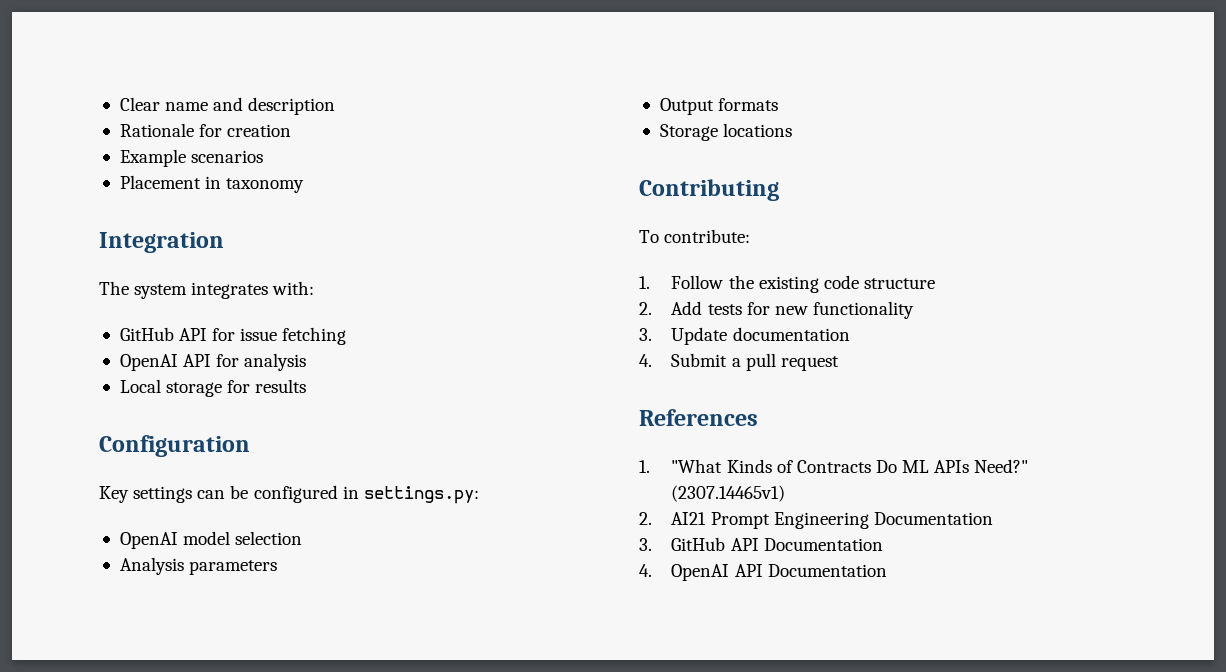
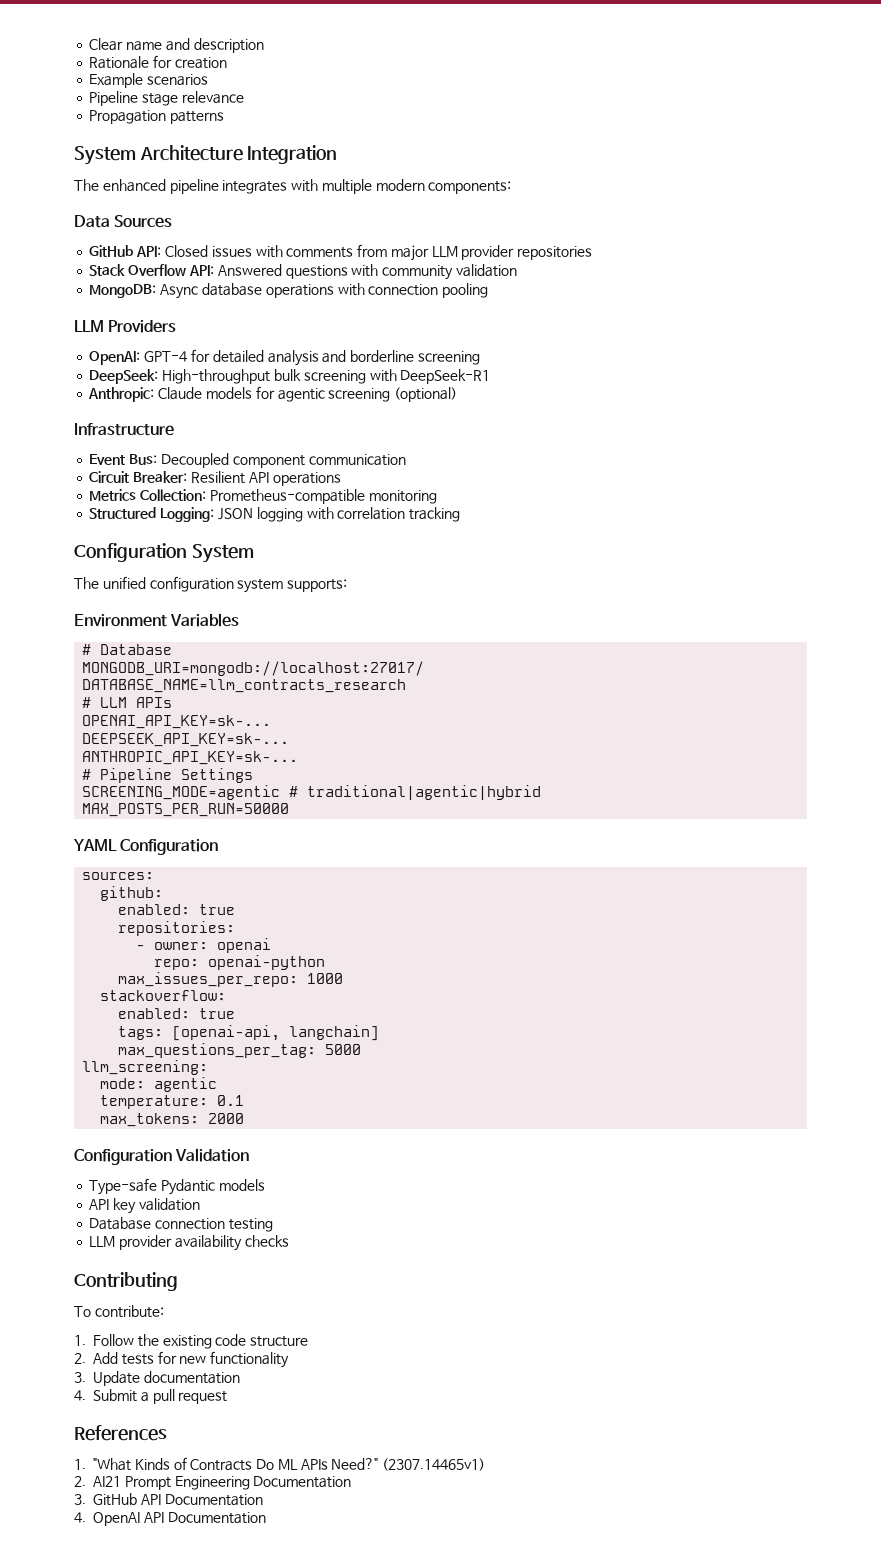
- Placement in taxonomy
- Integration
- The system integrates with:
- GitHub API for issue fetching
- OpenAI API for analysis
- Local storage for results
- Configuration
- Key settings can be configured in settings.py:
- OpenAI model selection
- Analysis parameters
- Output formats
- Storage locations
+ Pipeline stage relevance
+ Propagation patterns
+ System Architecture Integration
+ The enhanced pipeline integrates with multiple modern components:
+ Data Sources
+ GitHub API: Closed issues with comments from major LLM provider repositories
+ Stack Overflow API: Answered questions with community validation
+ MongoDB: Async database operations with connection pooling
+ LLM Providers
+ OpenAI: GPT-4 for detailed analysis and borderline screening
+ DeepSeek: High-throughput bulk screening with DeepSeek-R1
+ Anthropic: Claude models for agentic screening (optional)
+ Infrastructure
+ Event Bus: Decoupled component communication
+ Circuit Breaker: Resilient API operations
+ Metrics Collection: Prometheus-compatible monitoring
+ Structured Logging: JSON logging with correlation tracking
+ Configuration System
+ The unified configuration system supports:
+ Environment Variables
+ # Database
+ MONGODB_URI=mongodb://localhost:27017/
+ DATABASE_NAME=llm_contracts_research
+ # LLM APIs
+ OPENAI_API_KEY=sk-...
+ DEEPSEEK_API_KEY=sk-...
+ ANTHROPIC_API_KEY=sk-...
+ # Pipeline Settings
+ SCREENING_MODE=agentic # traditional|agentic|hybrid
+ MAX_POSTS_PER_RUN=50000
+ YAML Configuration
+ sources:
+ github:
+ enabled: true
+ repositories:
+ - owner: openai
+ repo: openai-python
+ max_issues_per_repo: 1000
+ stackoverflow:
+ enabled: true
+ tags: [openai-api, langchain]
+ max_questions_per_tag: 5000
+ llm_screening:
+ mode: agentic
+ temperature: 0.1
+ max_tokens: 2000
+ Configuration Validation
+ Type-safe Pydantic models
+ API key validation
+ Database connection testing
+ LLM provider availability checks

